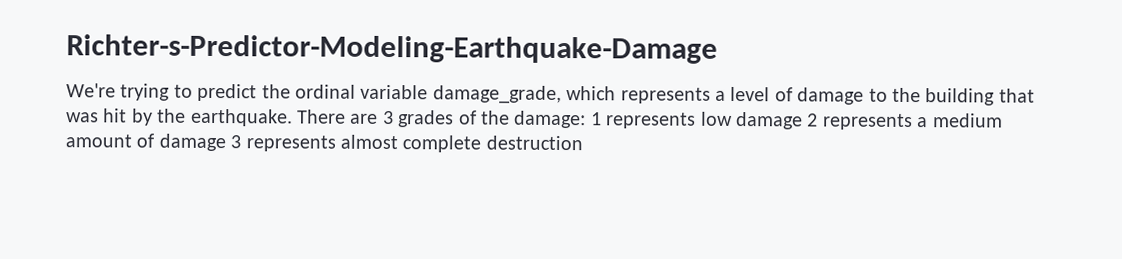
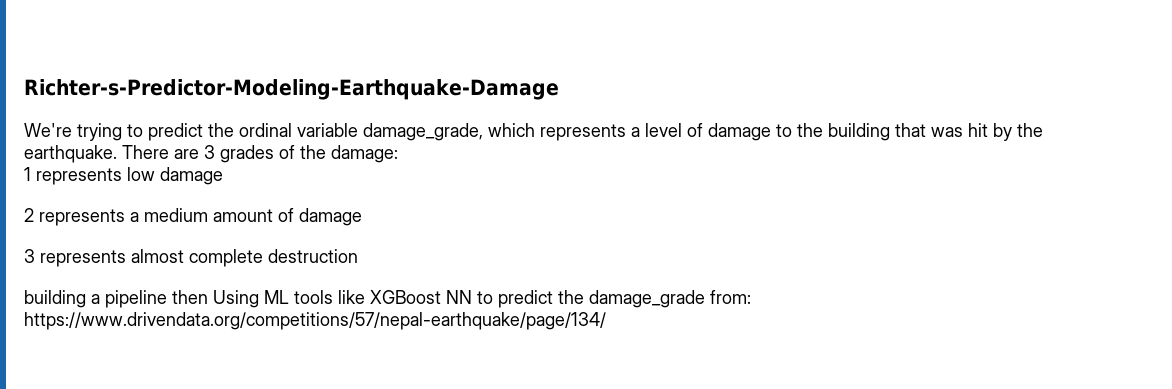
- There are 3 grades of the damage: 1 represents low damage 2 represents a medium amount of damage 3 represents almost complete destruction
+ There are 3 grades of the damage:
+ 1 represents low damage
+ 2 represents a medium amount of damage
+ 3 represents almost complete destruction
+ building a pipeline then Using ML tools like XGBoost NN to predict the damage_grade from: https://www.drivendata.org/competitions/57/nepal-earthquake/page/134/

